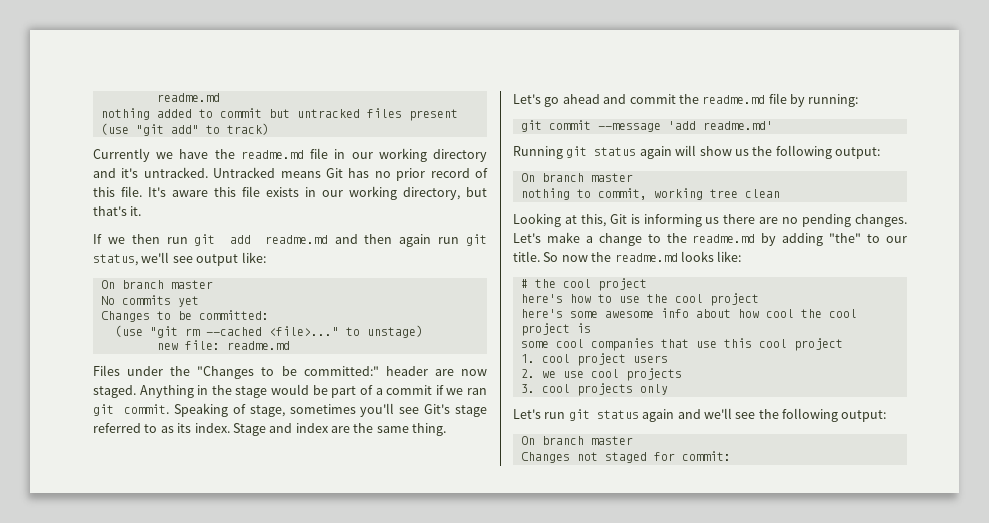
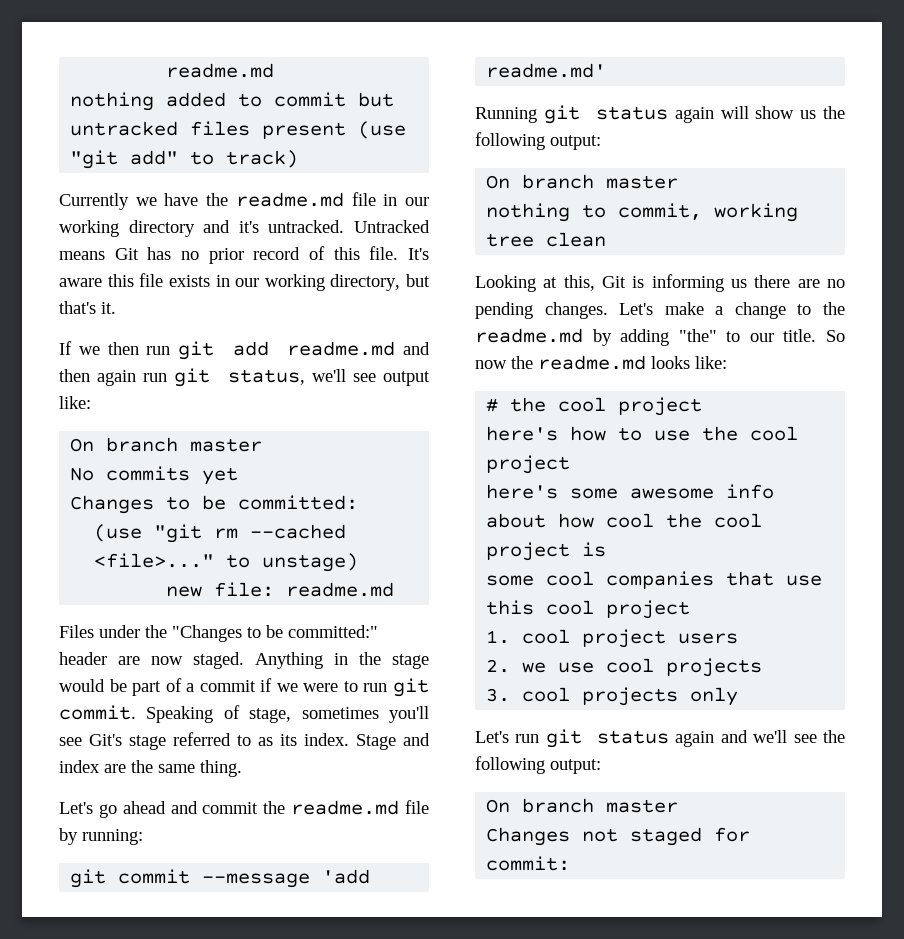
- Anything in the stage would be part of a commit if we ran git commit.
+ Anything in the stage would be part of a commit if we were to run git commit.

